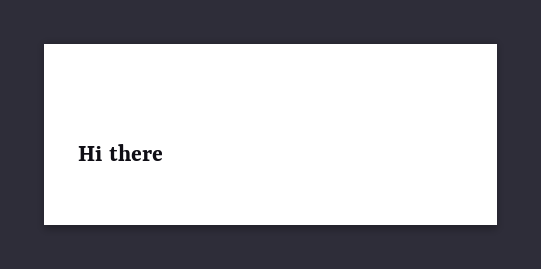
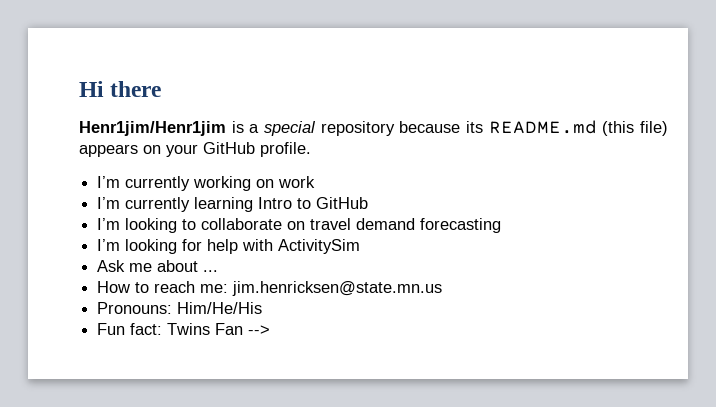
+ Henr1jim/Henr1jim is a special repository because its README.md (this file) appears on your GitHub profile.
+ I’m currently working on work
+ I’m currently learning Intro to GitHub
+ I’m looking to collaborate on travel demand forecasting
+ I’m looking for help with ActivitySim
+ Ask me about ...
+ How to reach me: jim.henricksen@state.mn.us
+ Pronouns: Him/He/His
+ Fun fact: Twins Fan -->

